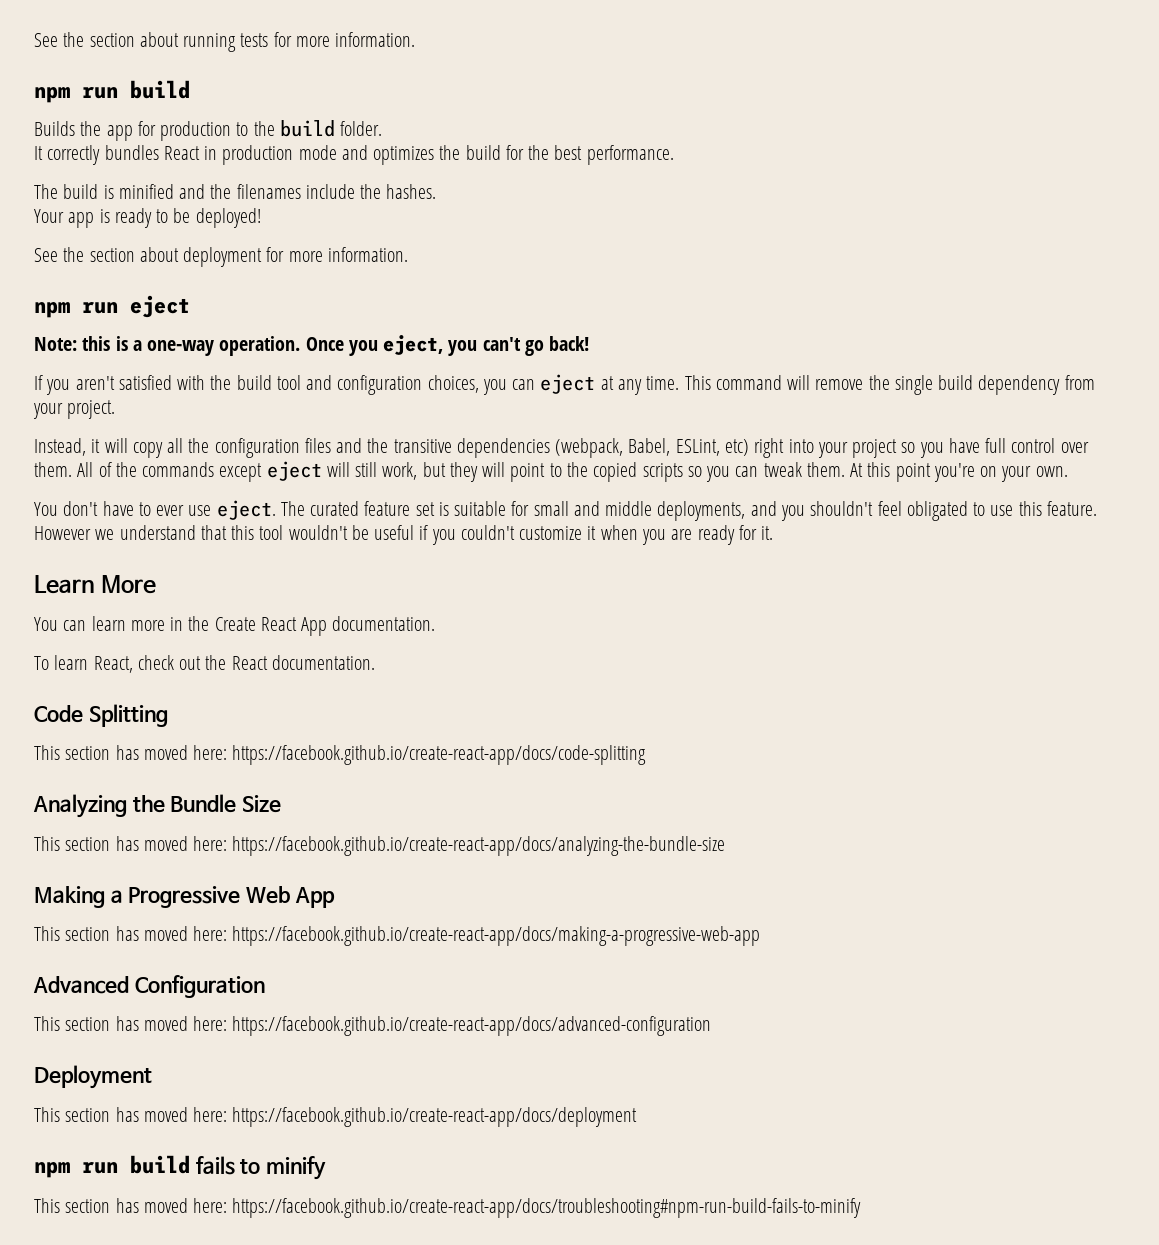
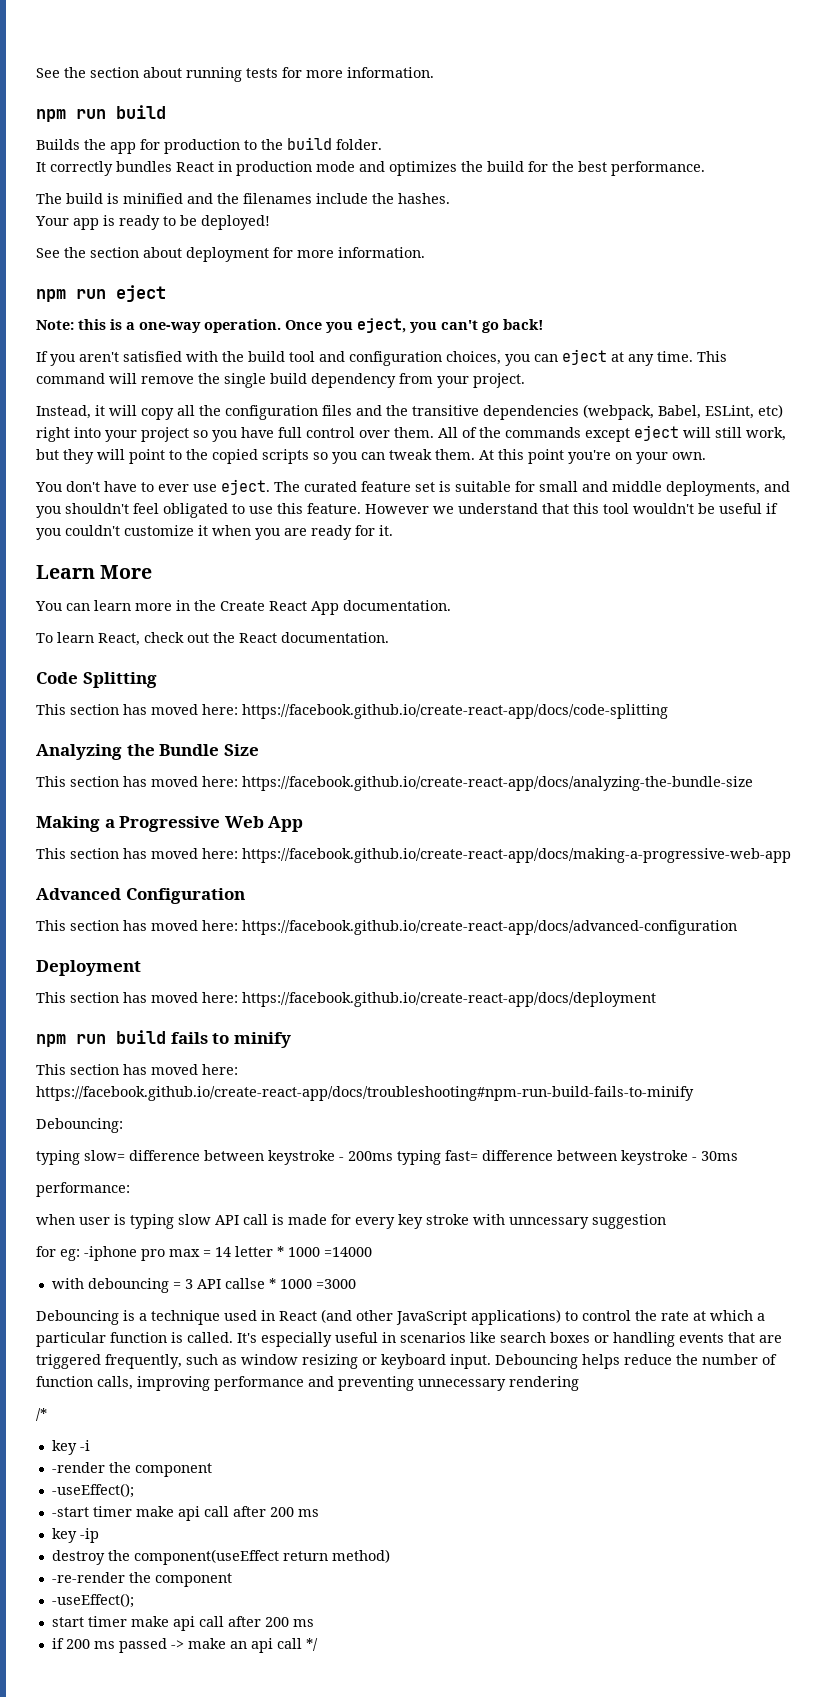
+ Debouncing:
+ typing slow= difference between keystroke - 200ms typing fast= difference between keystroke - 30ms
+ performance:
+ when user is typing slow API call is made for every key stroke with unncessary suggestion
+ for eg: -iphone pro max = 14 letter * 1000 =14000
+ with debouncing = 3 API callse * 1000 =3000
+ Debouncing is a technique used in React (and other JavaScript applications) to control the rate at which a particular function is called. It's especially useful in scenarios like search boxes or handling events that are triggered frequently, such as window resizing or keyboard input. Debouncing helps reduce the number of function calls, improving performance and preventing unnecessary rendering
+ /*
+ key -i
+ -render the component
+ -useEffect();
+ -start timer make api call after 200 ms
+ key -ip
+ destroy the component(useEffect return method)
+ -re-render the component
+ -useEffect();
+ start timer make api call after 200 ms
+ if 200 ms passed -> make an api call */

